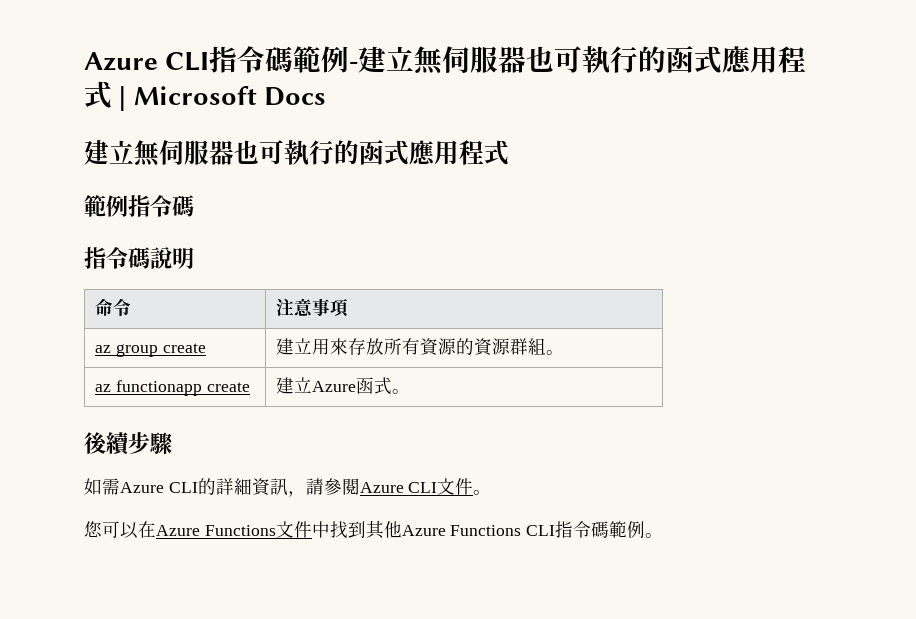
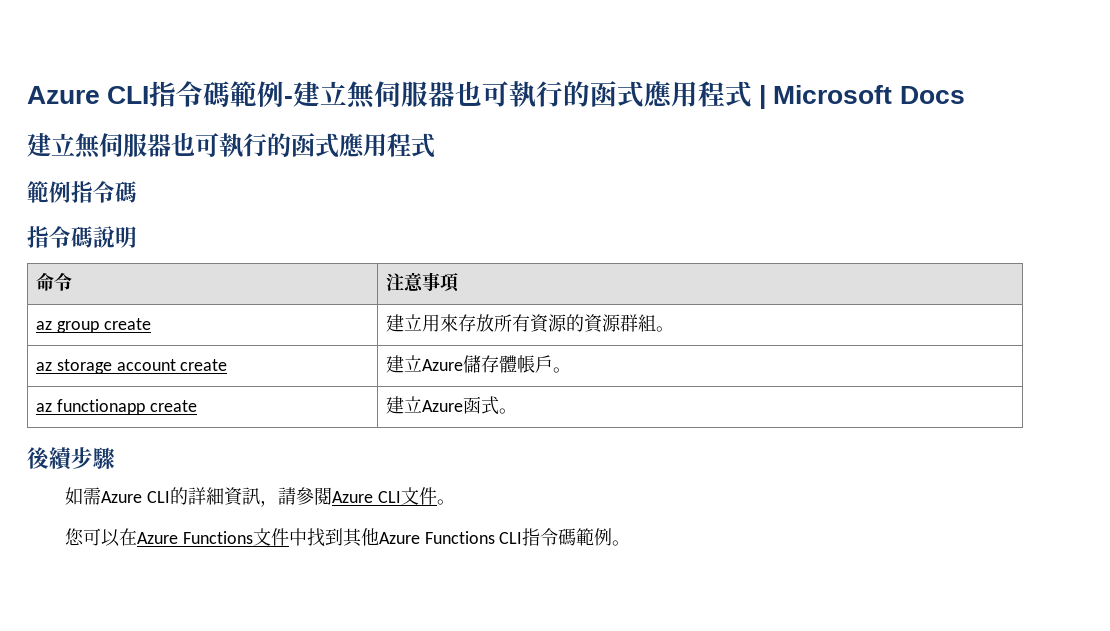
+ az storage account create | 建立Azure儲存體帳戶。

